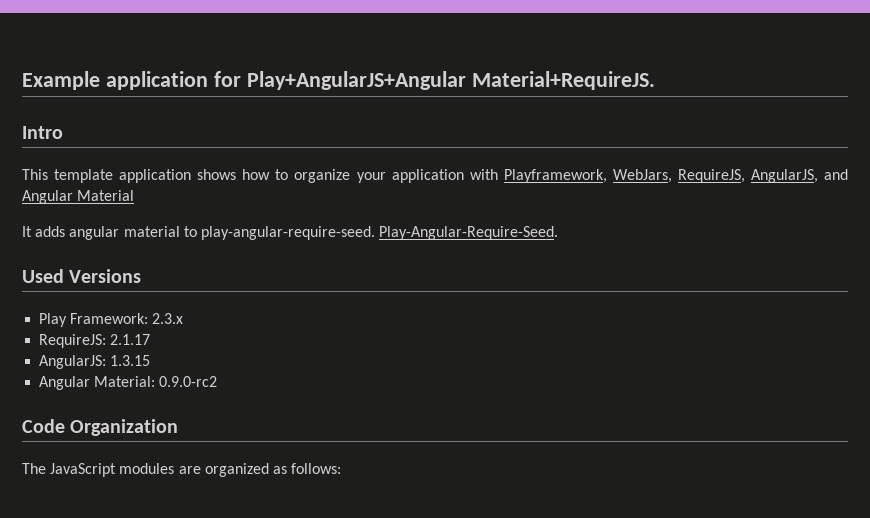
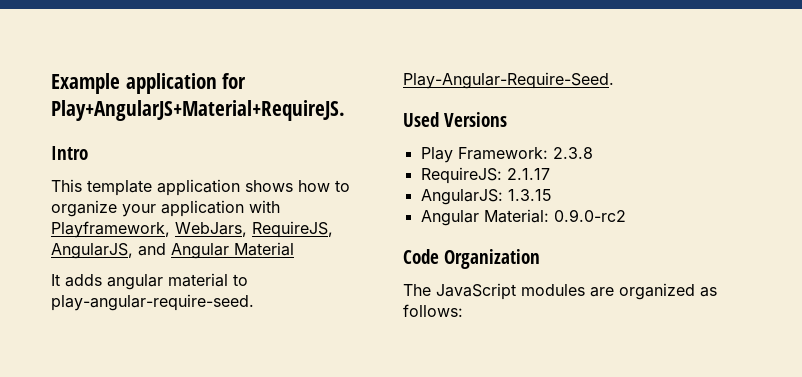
- Example application for Play+AngularJS+Angular Material+RequireJS.
+ Example application for Play+AngularJS+Material+RequireJS.
- Play Framework: 2.3.x
+ Play Framework: 2.3.8

